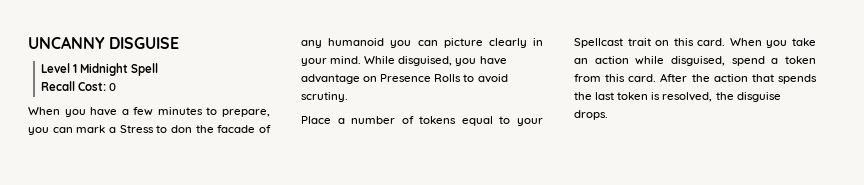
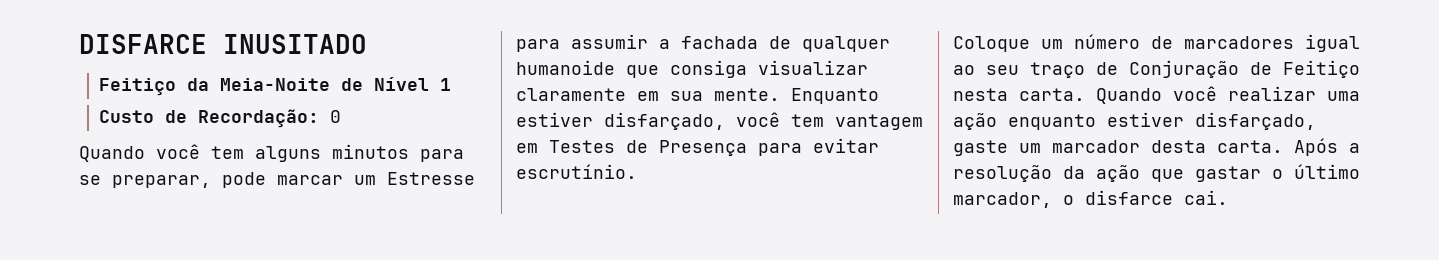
- UNCANNY DISGUISE
- Level 1 Midnight Spell
- Recall Cost: 0
- When you have a few minutes to prepare, you can mark a Stress to don the facade of any humanoid you can picture clearly in your mind. While disguised, you have advantage on Presence Rolls to avoid scrutiny.
- Place a number of tokens equal to your Spellcast trait on this card. When you take an action while disguised, spend a token from this card. After the action that spends the last token is resolved, the disguise drops.
+ DISFARCE INUSITADO
+ Feitiço da Meia-Noite de Nível 1
+ Custo de Recordação: 0
+ Quando você tem alguns minutos para se preparar, pode marcar um Estresse para assumir a fachada de qualquer humanoide que consiga visualizar claramente em sua mente. Enquanto estiver disfarçado, você tem vantagem em Testes de Presença para evitar escrutínio.
+ Coloque um número de marcadores igual ao seu traço de Conjuração de Feitiço nesta carta. Quando você realizar uma ação enquanto estiver disfarçado, gaste um marcador desta carta. Após a resolução da ação que gastar o último marcador, o disfarce cai.

